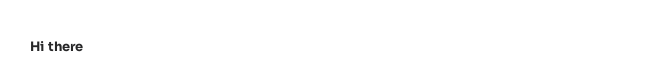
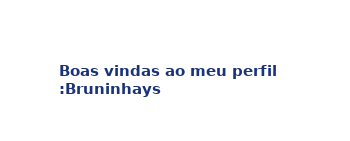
- Hi there
+ Boas vindas ao meu perfil :Bruninhays

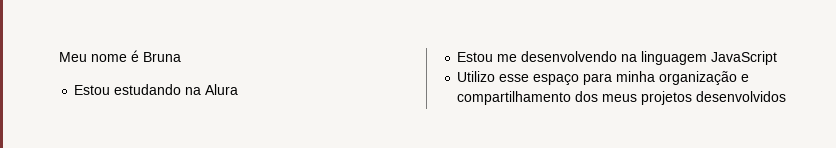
- Boas vindas ao meu perfil :Bruninhays
+ Meu nome é Bruna
+ Estou estudando na Alura
+ Estou me desenvolvendo na linguagem JavaScript
+ Utilizo esse espaço para minha organização e compartilhamento dos meus projetos desenvolvidos

